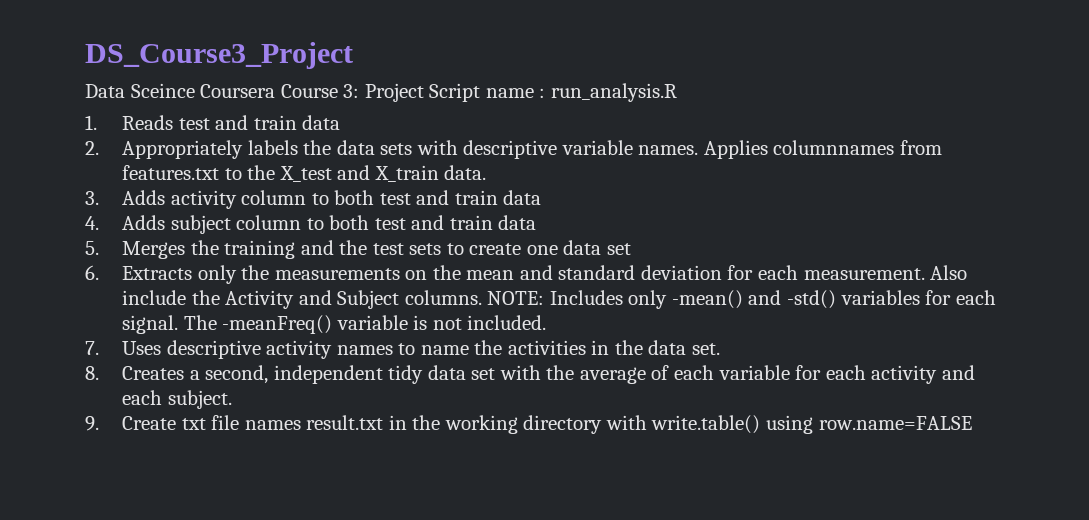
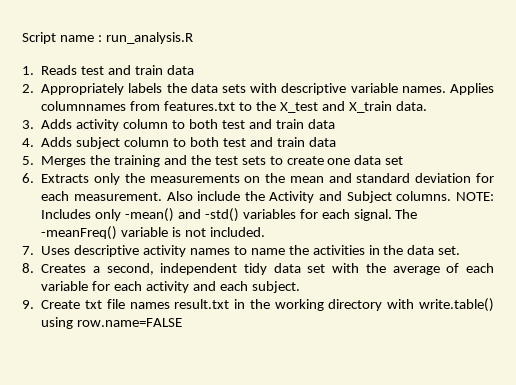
- DS_Course3_Project
- Data Sceince Coursera Course 3: Project Script name : run_analysis.R
+ Script name : run_analysis.R

